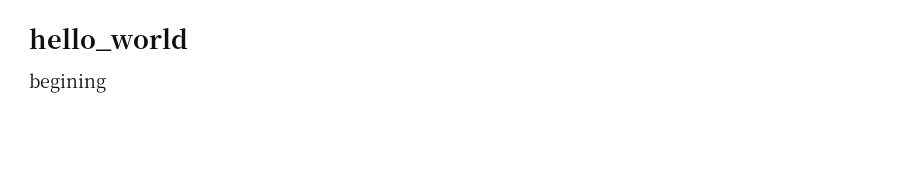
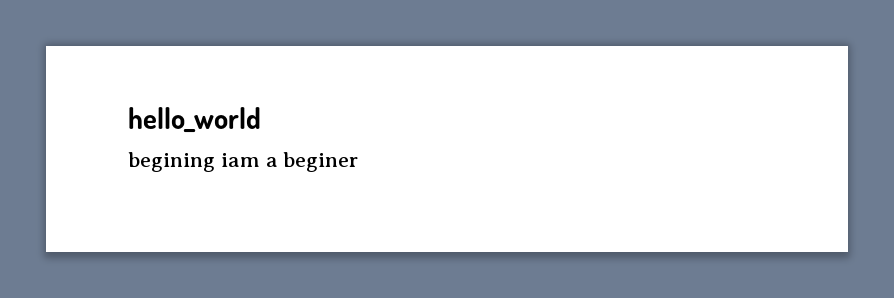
- begining
+ begining iam a beginer

